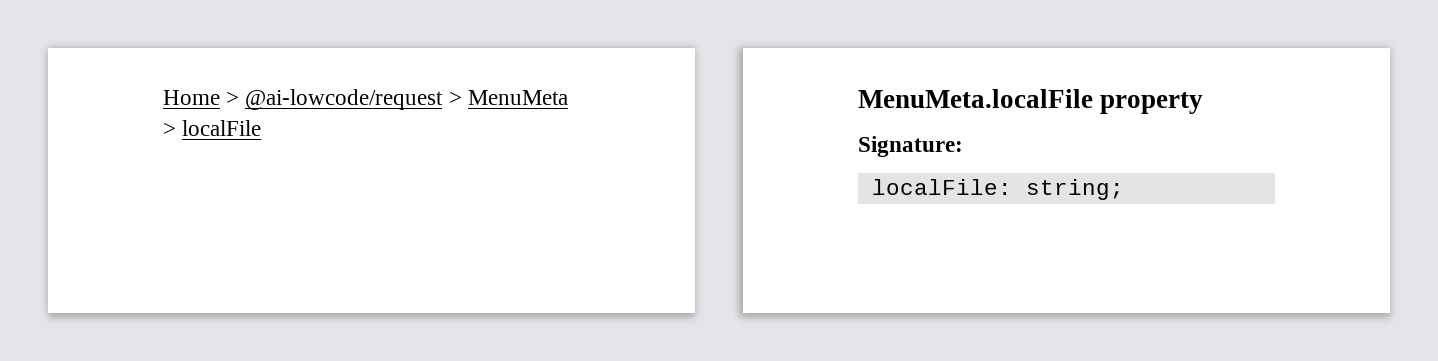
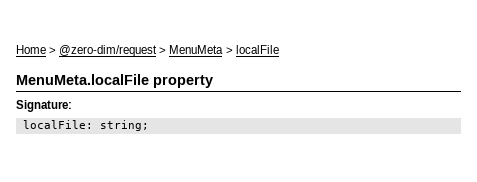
- Home > @ai-lowcode/request > MenuMeta > localFile
+ Home > @zero-dim/request > MenuMeta > localFile

